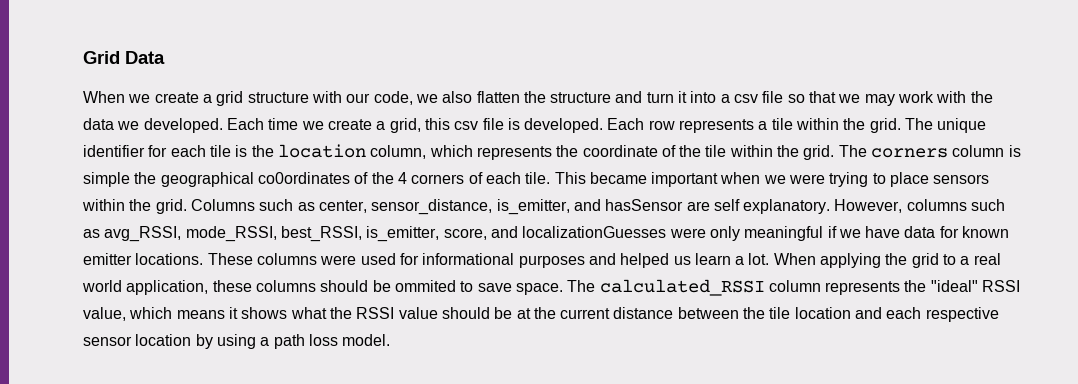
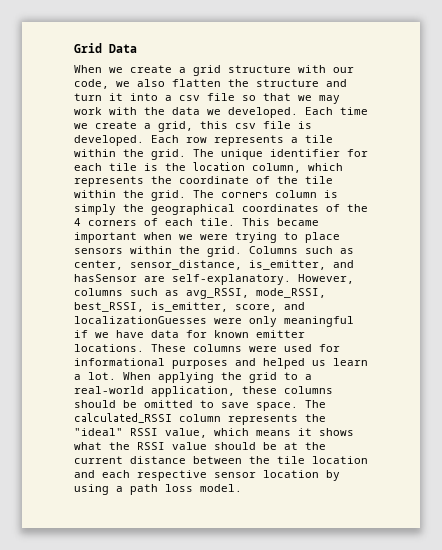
- The corners column is simple the geographical co0ordinates of the 4 corners of each tile.
+ The corners column is simply the geographical coordinates of the 4 corners of each tile.
- Columns such as center, sensor_distance, is_emitter, and hasSensor are self explanatory.
+ Columns such as center, sensor_distance, is_emitter, and hasSensor are self-explanatory.
- When applying the grid to a real world application, these columns should be ommited to save space.
+ When applying the grid to a real-world application, these columns should be omitted to save space.

